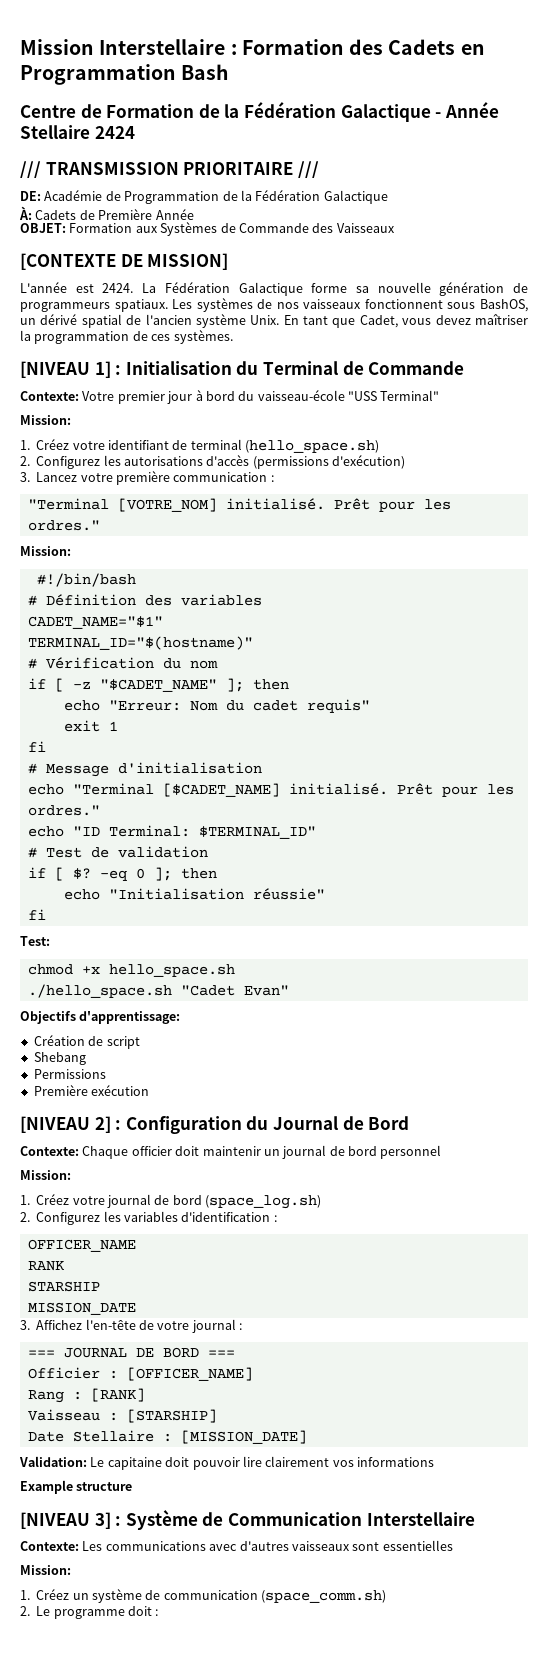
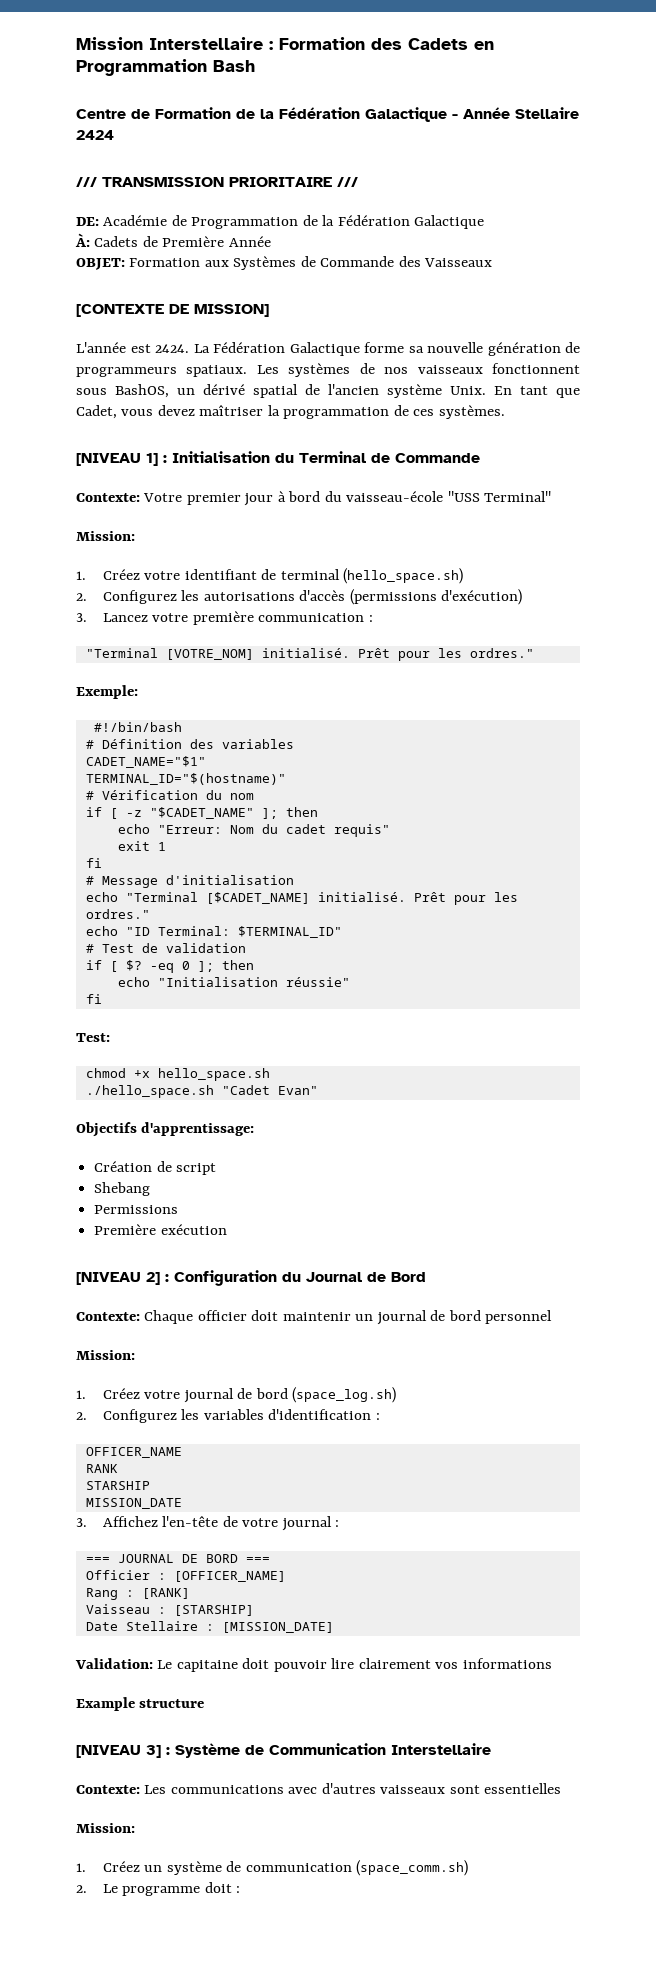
  "Terminal [VOTRE_NOM] initialisé. Prêt pour les ordres."
- Mission:
+ Exemple:

